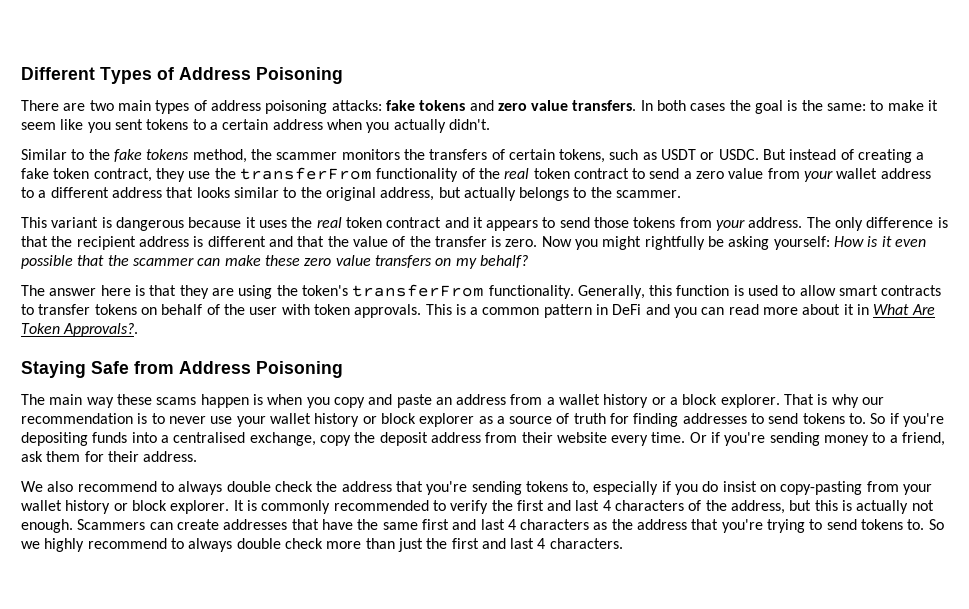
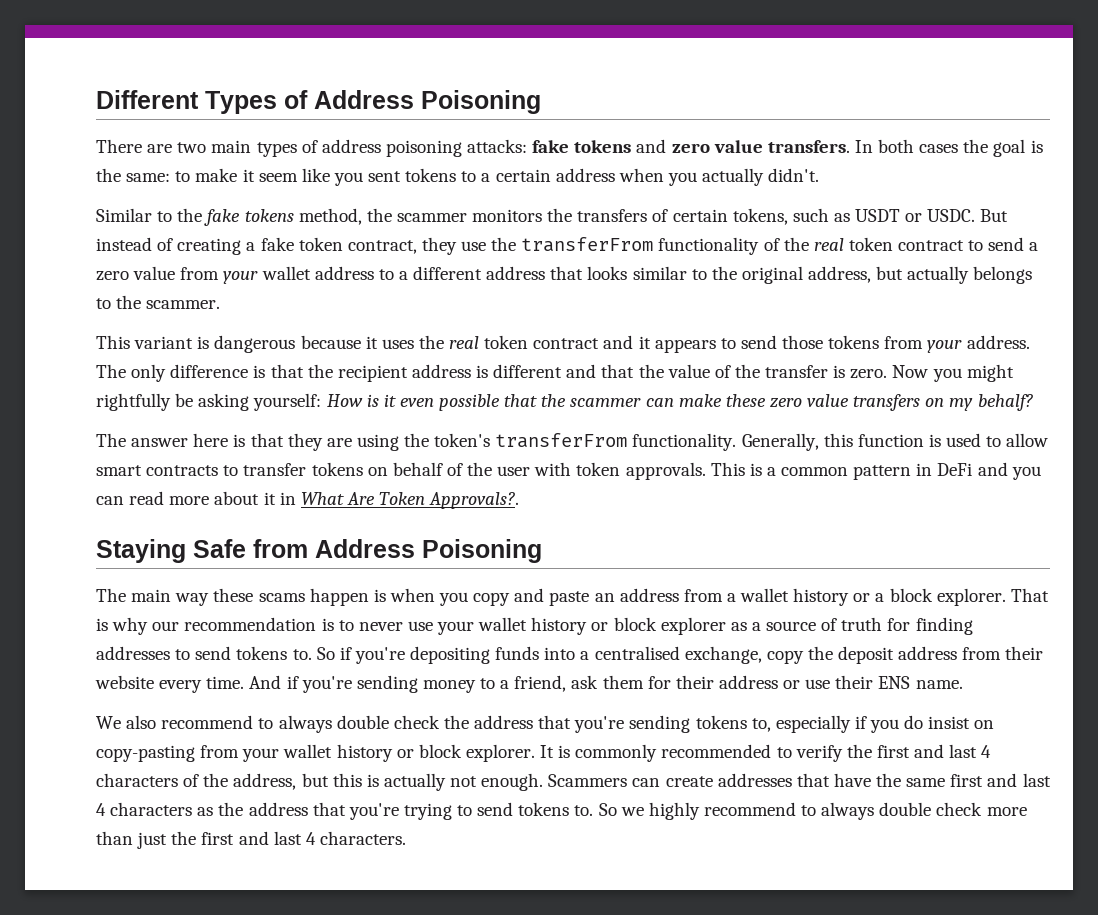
- Or if you're sending money to a friend, ask them for their address.
+ And if you're sending money to a friend, ask them for their address or use their ENS name.

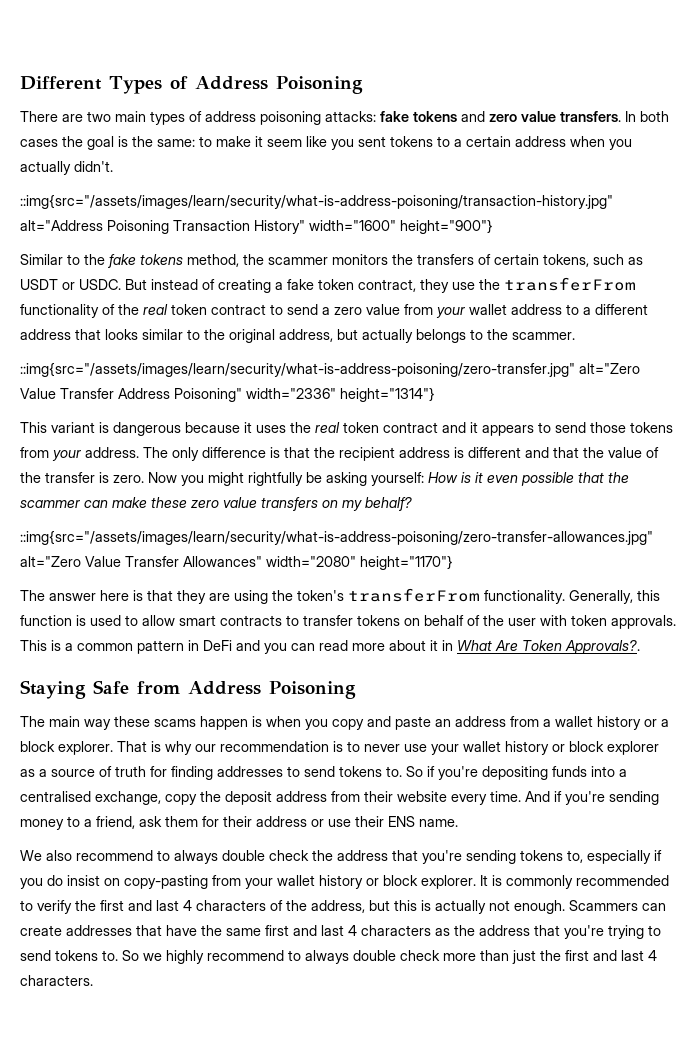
+ ::img{src="/assets/images/learn/security/what-is-address-poisoning/transaction-history.jpg" alt="Address Poisoning Transaction History" width="1600" height="900"}
+ ::img{src="/assets/images/learn/security/what-is-address-poisoning/zero-transfer.jpg" alt="Zero Value Transfer Address Poisoning" width="2336" height="1314"}
+ ::img{src="/assets/images/learn/security/what-is-address-poisoning/zero-transfer-allowances.jpg" alt="Zero Value Transfer Allowances" width="2080" height="1170"}

